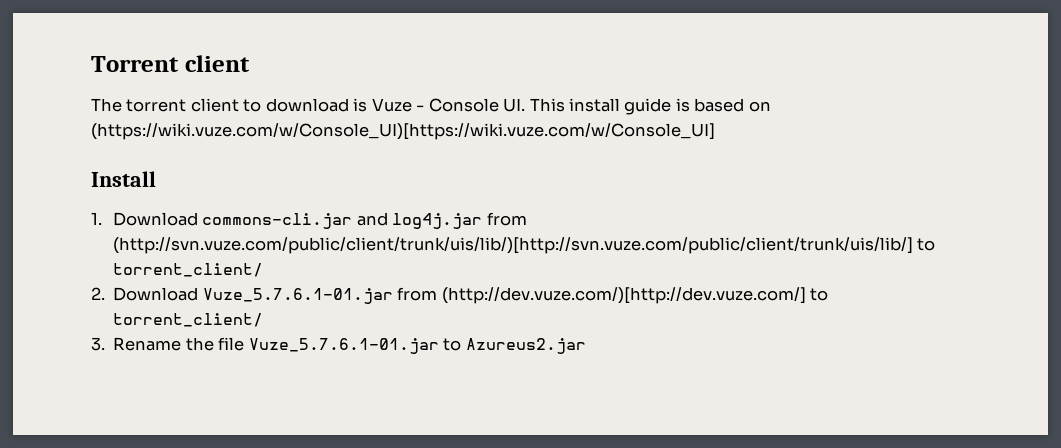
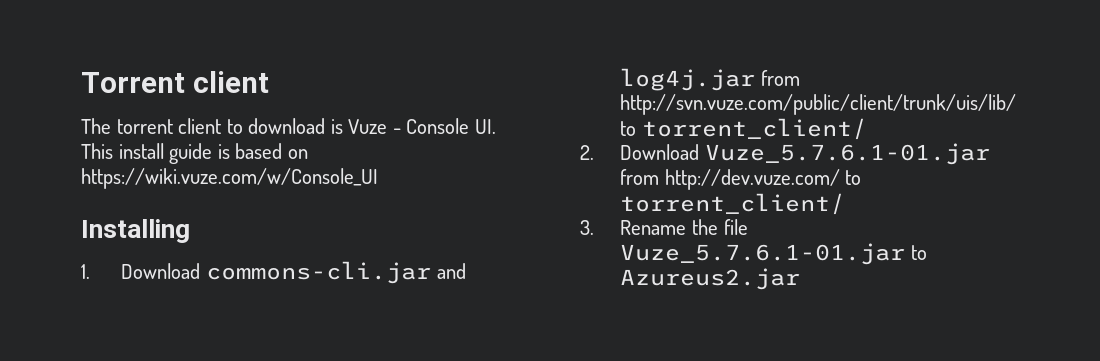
- The torrent client to download is Vuze - Console UI. This install guide is based on (https://wiki.vuze.com/w/Console_UI)[https://wiki.vuze.com/w/Console_UI]
- Install
+ The torrent client to download is Vuze - Console UI. This install guide is based on https://wiki.vuze.com/w/Console_UI
+ Installing
- 1. Download commons-cli.jar and log4j.jar from (http://svn.vuze.com/public/client/trunk/uis/lib/)[http://svn.vuze.com/public/client/trunk/uis/lib/] to torrent_client/
+ 1. Download commons-cli.jar and log4j.jar from http://svn.vuze.com/public/client/trunk/uis/lib/ to torrent_client/
- 2. Download Vuze_5.7.6.1-01.jar from (http://dev.vuze.com/)[http://dev.vuze.com/] to torrent_client/
+ 2. Download Vuze_5.7.6.1-01.jar from http://dev.vuze.com/ to torrent_client/

